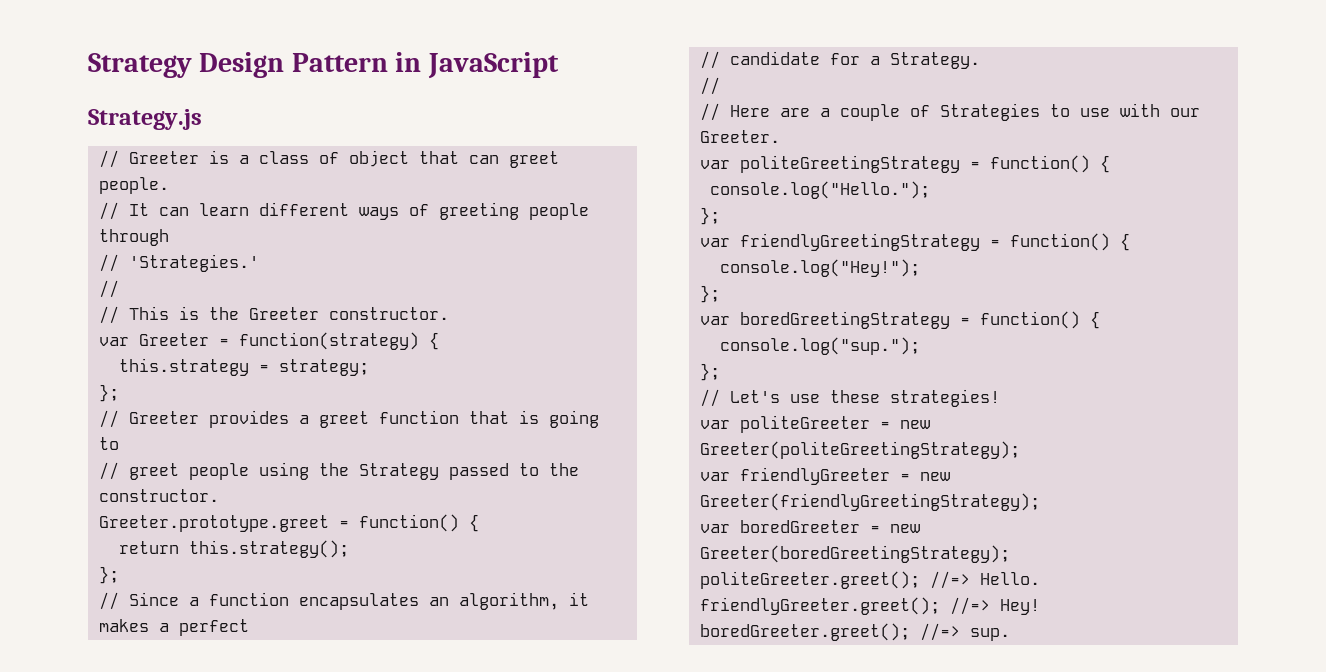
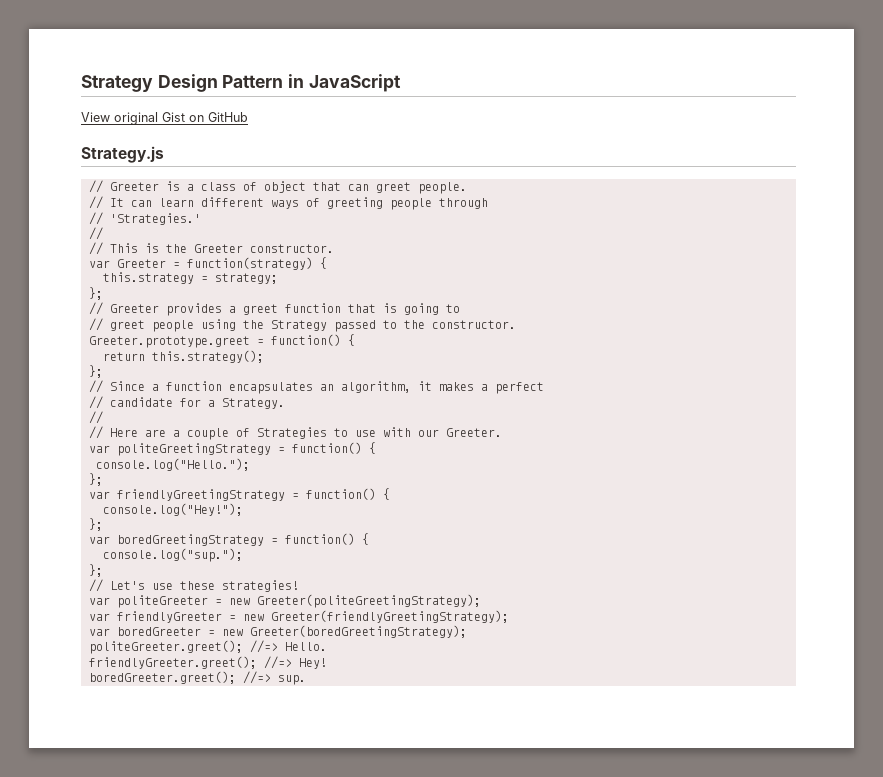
+ View original Gist on GitHub

